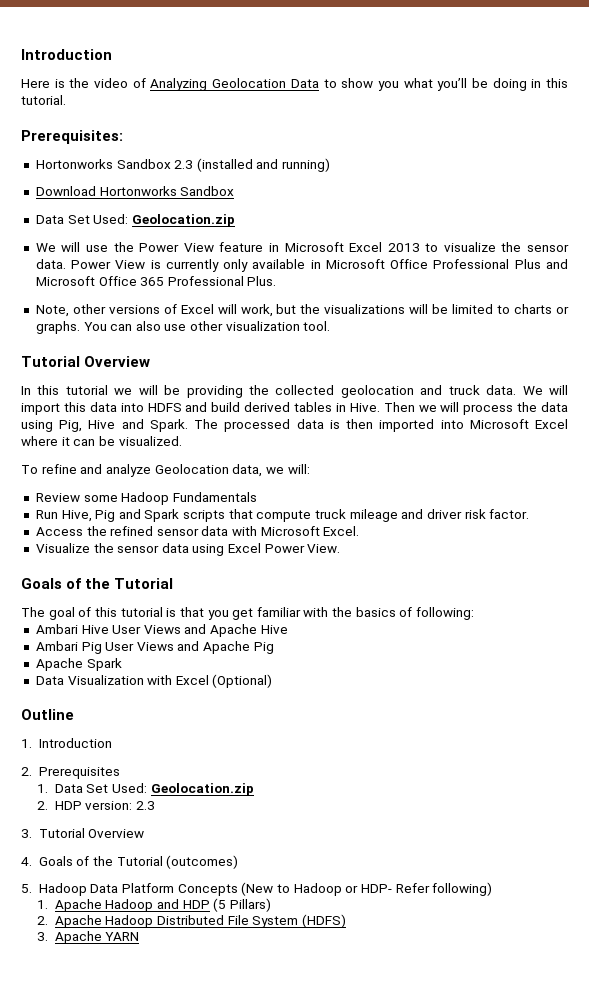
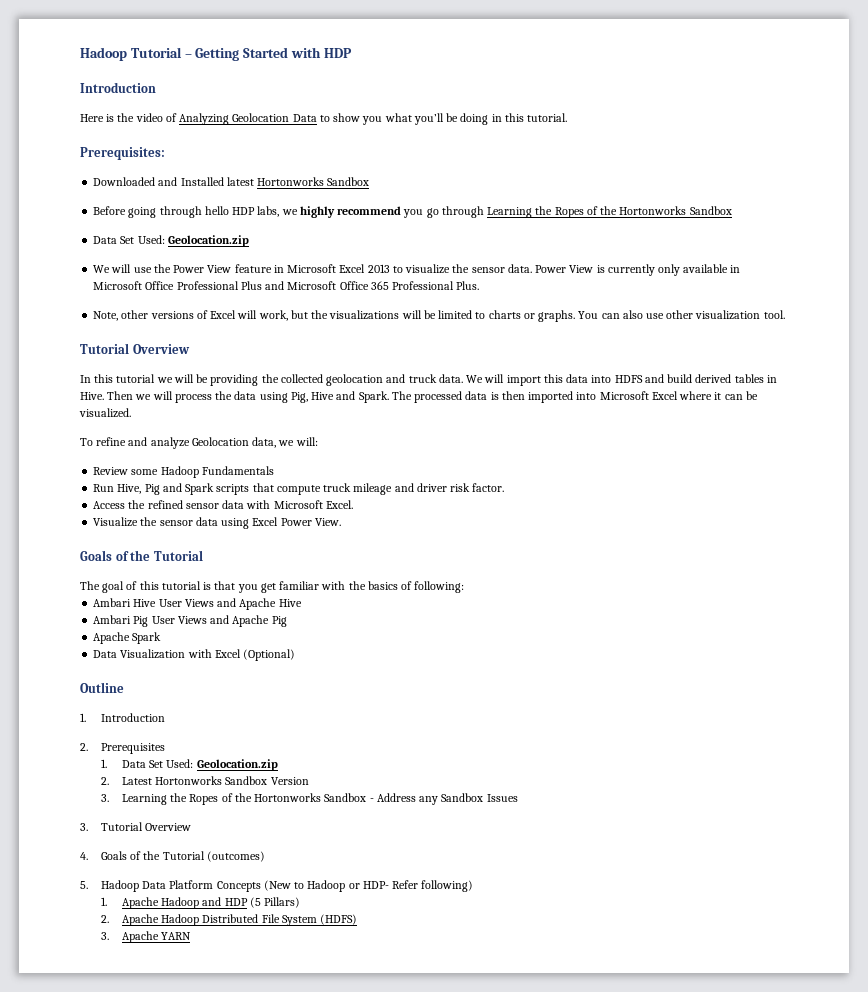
+ Hadoop Tutorial – Getting Started with HDP
- Hortonworks Sandbox 2.3 (installed and running)
- Download Hortonworks Sandbox
+ Downloaded and Installed latest Hortonworks Sandbox
+ Before going through hello HDP labs, we highly recommend you go through Learning the Ropes of the Hortonworks Sandbox
- 2. HDP version: 2.3
+ 2. Latest Hortonworks Sandbox Version
+ 3. Learning the Ropes of the Hortonworks Sandbox - Address any Sandbox Issues

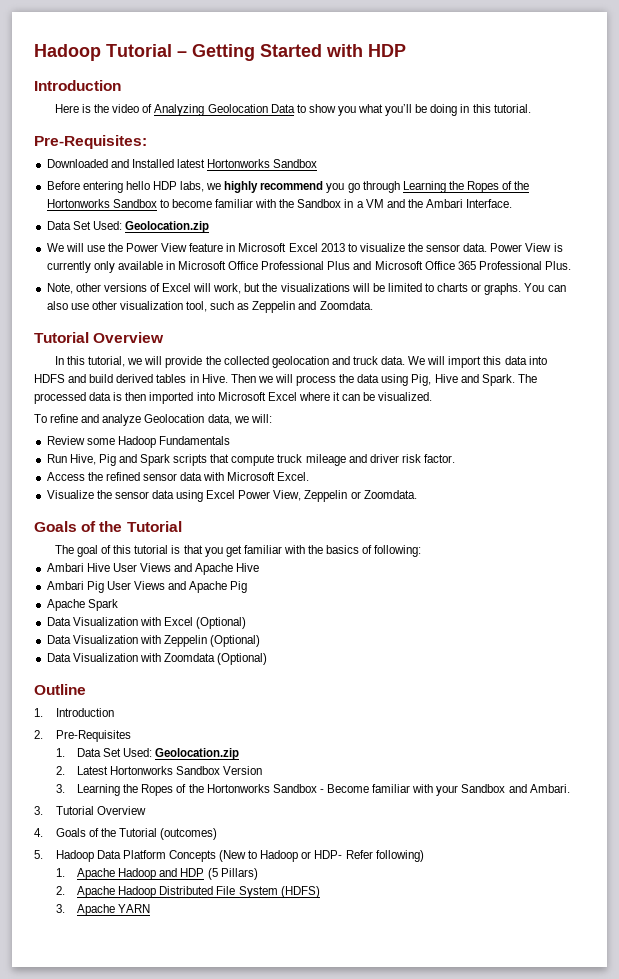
- Prerequisites:
+ Pre-Requisites:
- Before going through hello HDP labs, we highly recommend you go through Learning the Ropes of the Hortonworks Sandbox
+ Before entering hello HDP labs, we highly recommend you go through Learning the Ropes of the Hortonworks Sandbox to become familiar with the Sandbox in a VM and the Ambari Interface.
- You can also use other visualization tool.
+ You can also use other visualization tool, such as Zeppelin and Zoomdata.
- In this tutorial we will be providing the collected geolocation and truck data.
+ In this tutorial, we will provide the collected geolocation and truck data.
- Visualize the sensor data using Excel Power View.
+ Visualize the sensor data using Excel Power View, Zeppelin or Zoomdata.
+ Data Visualization with Zeppelin (Optional)
+ Data Visualization with Zoomdata (Optional)
- 2. Prerequisites
+ 2. Pre-Requisites
- 3. Learning the Ropes of the Hortonworks Sandbox - Address any Sandbox Issues
+ 3. Learning the Ropes of the Hortonworks Sandbox - Become familiar with your Sandbox and Ambari.

